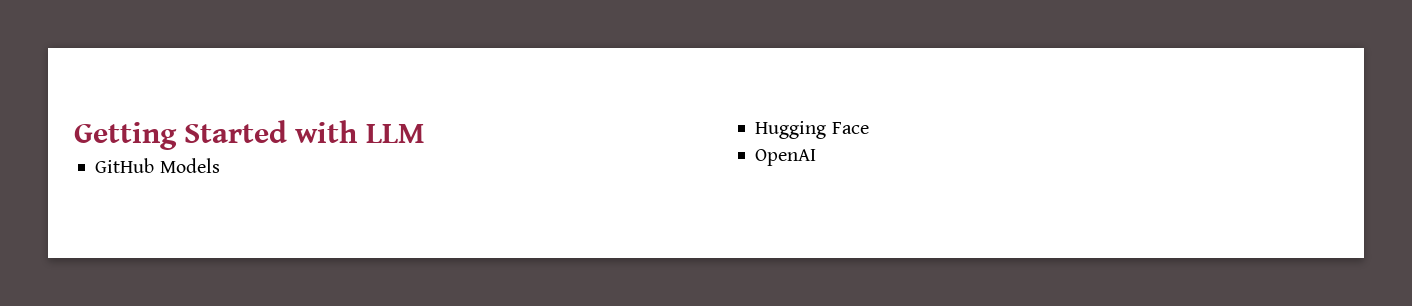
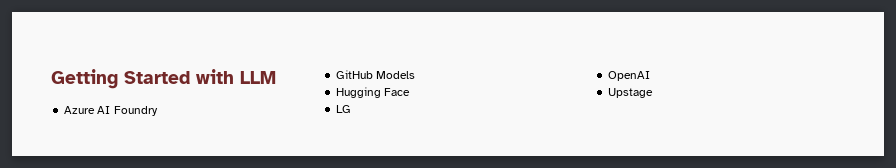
+ Azure AI Foundry
+ LG
+ Upstage

